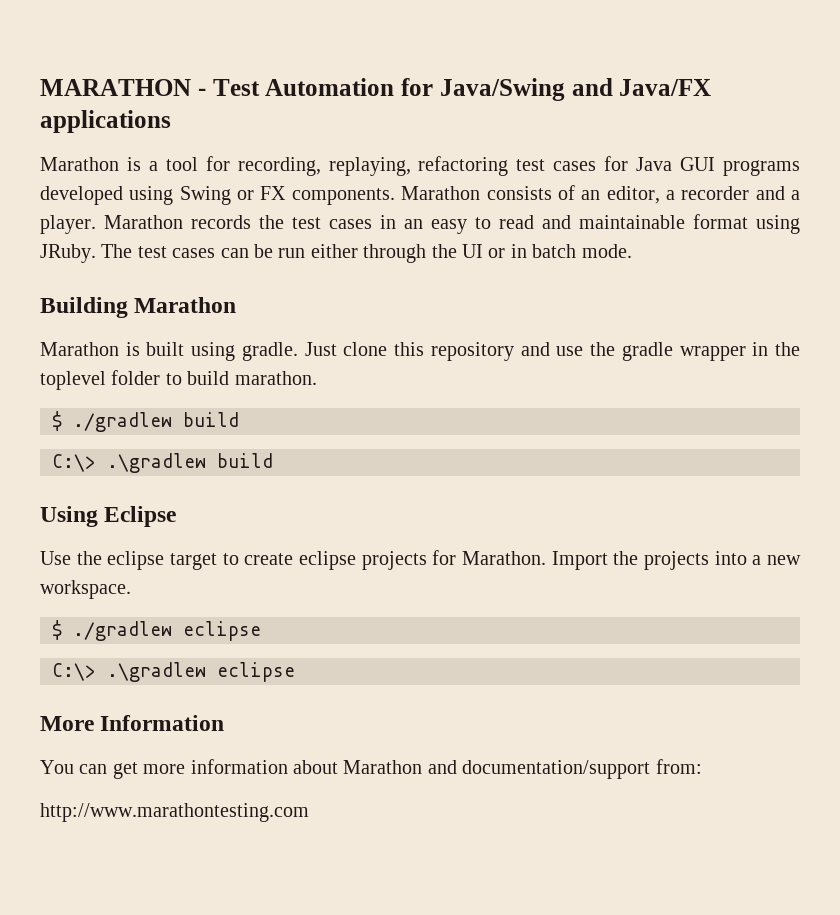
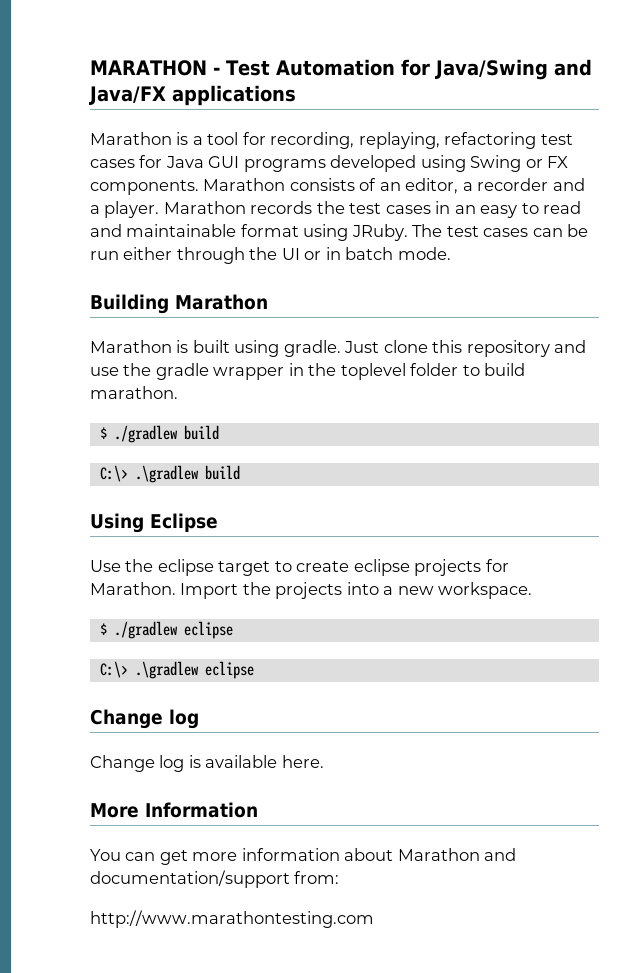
  C:\> .\gradlew eclipse
+ Change log
+ Change log is available here.

